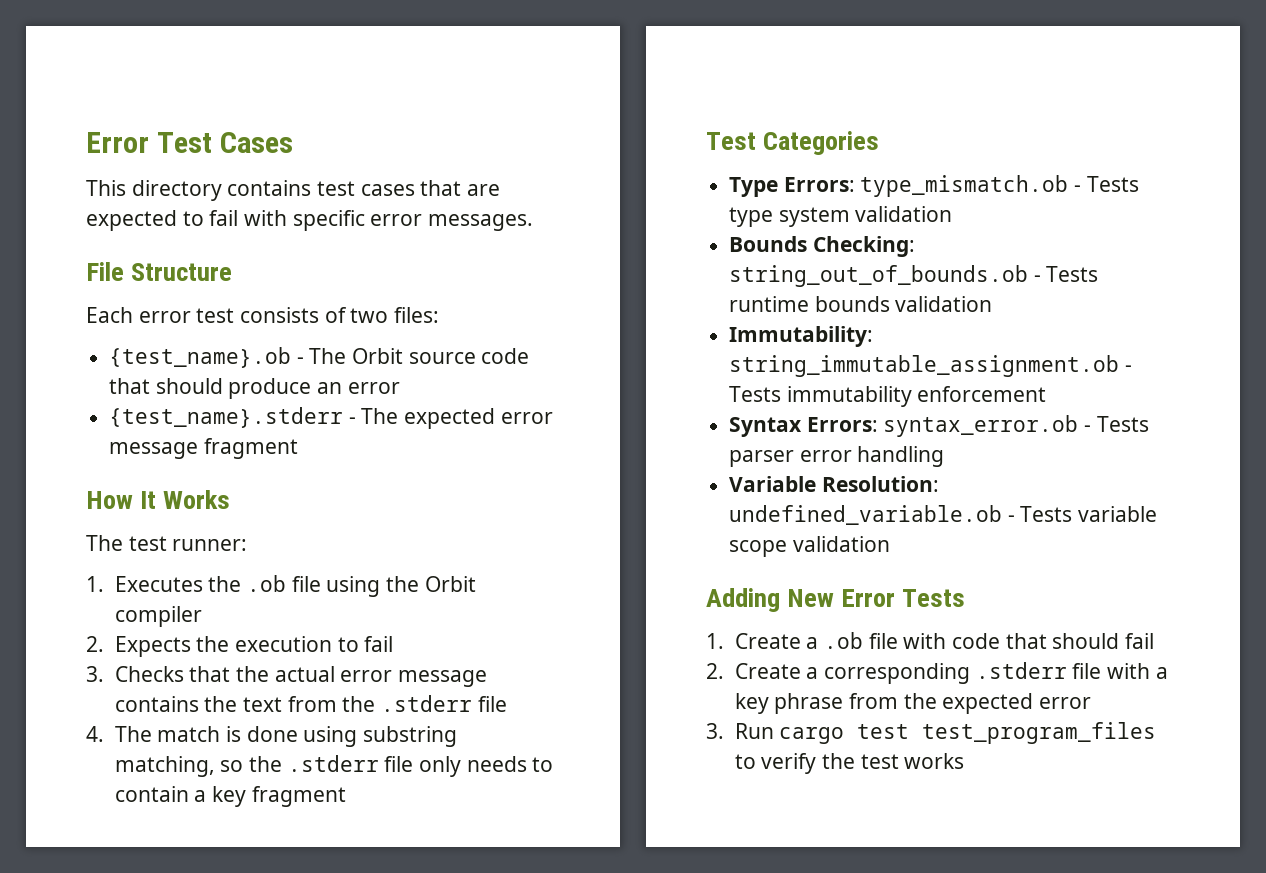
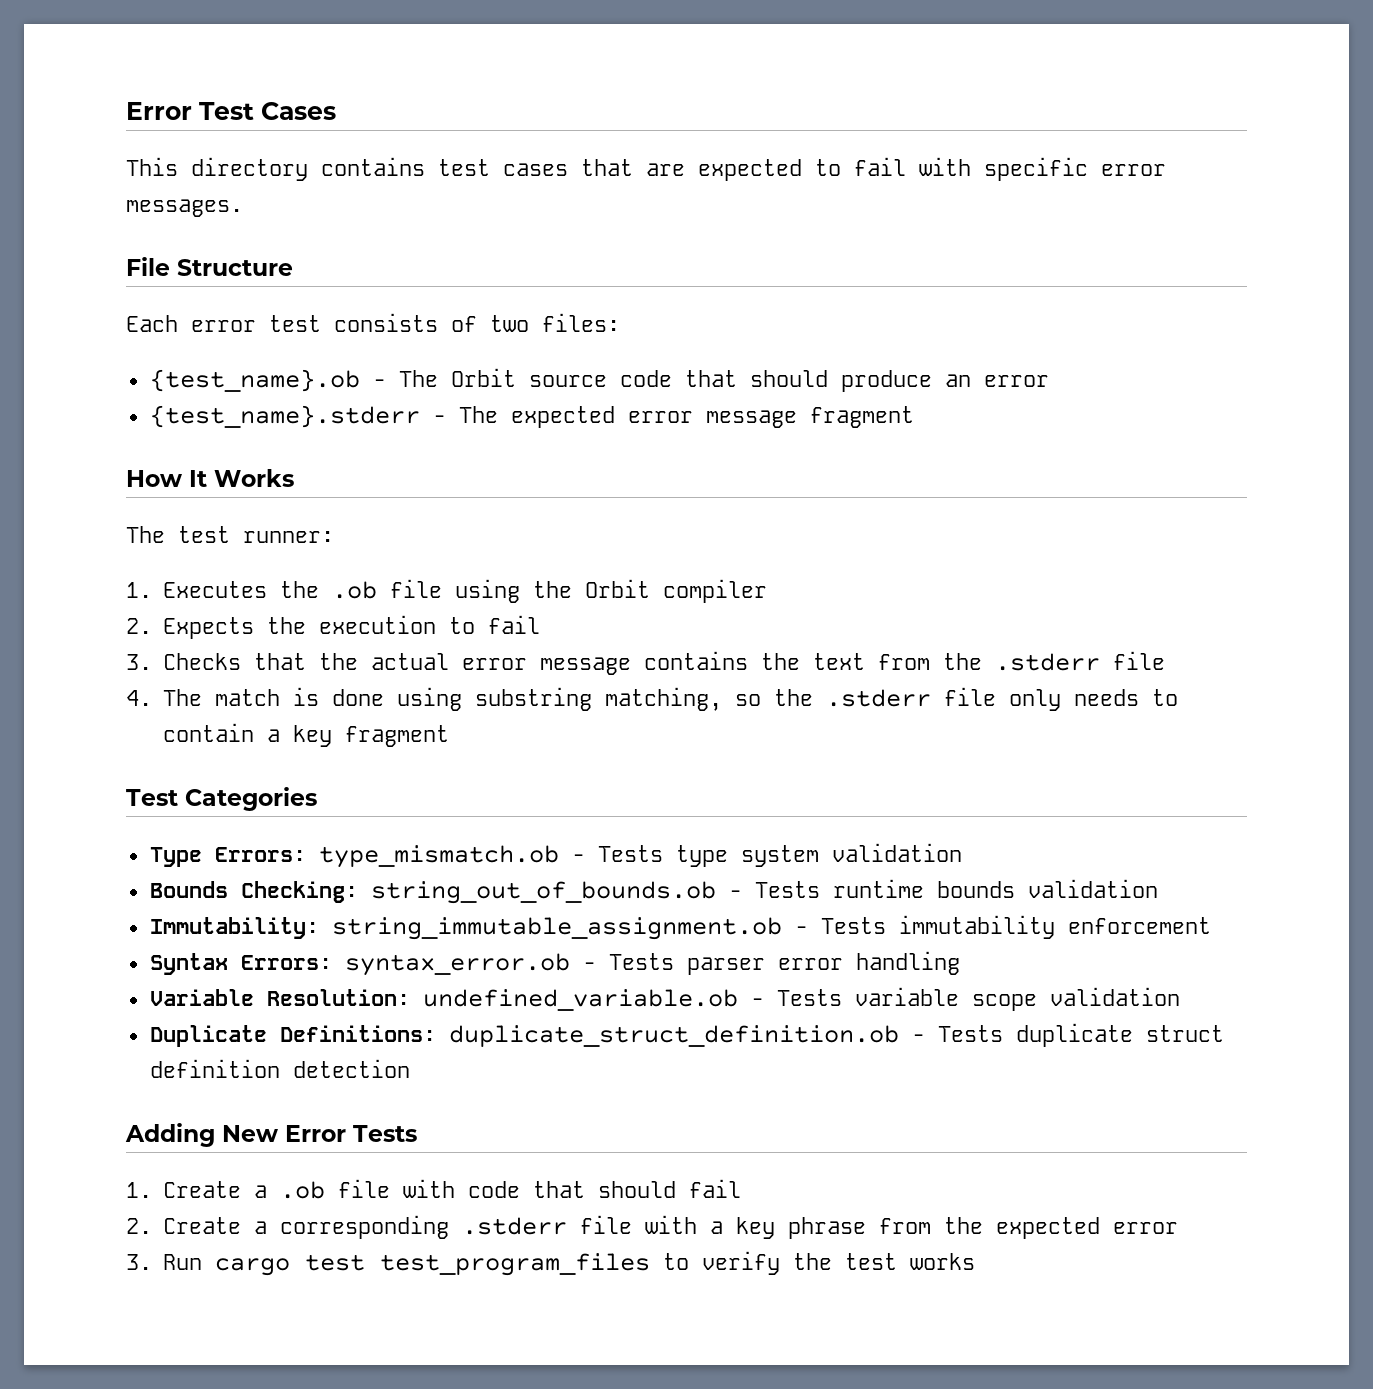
+ Duplicate Definitions: duplicate_struct_definition.ob - Tests duplicate struct definition detection

